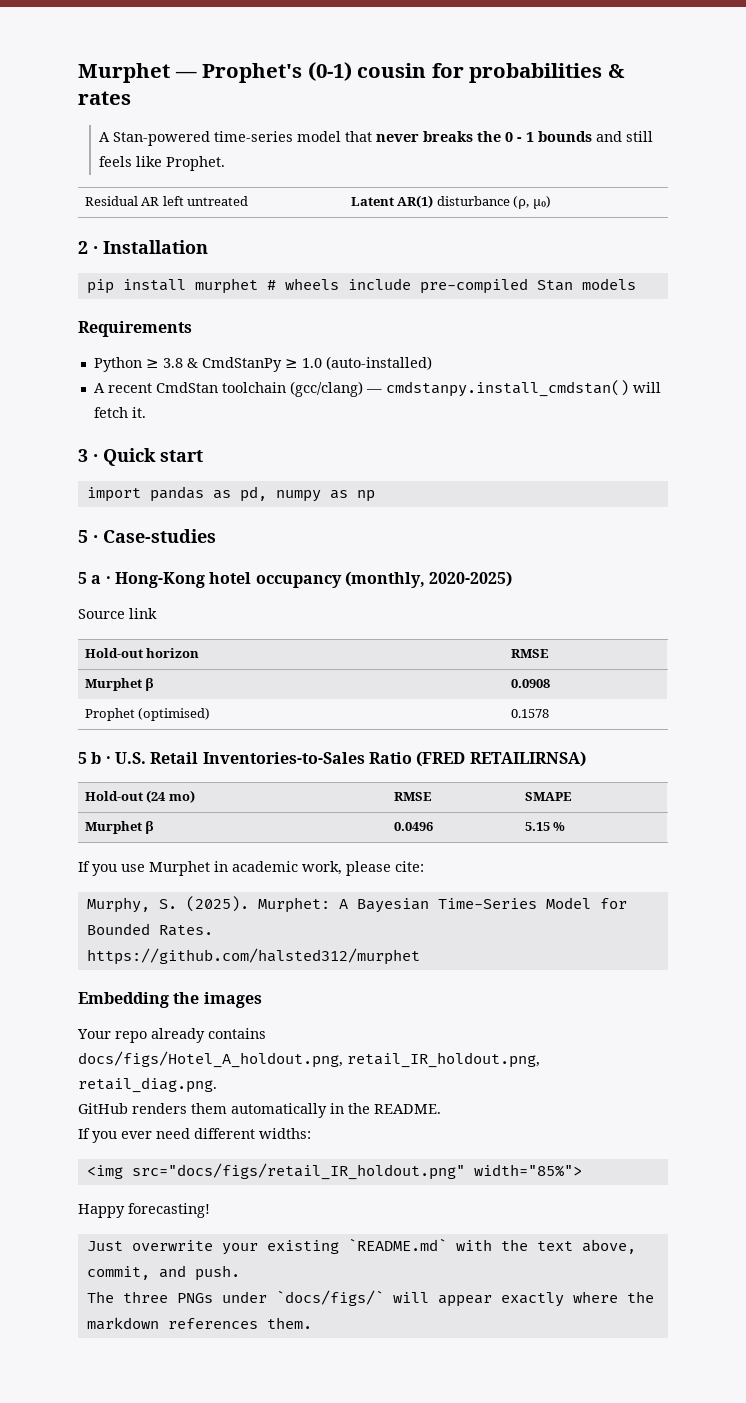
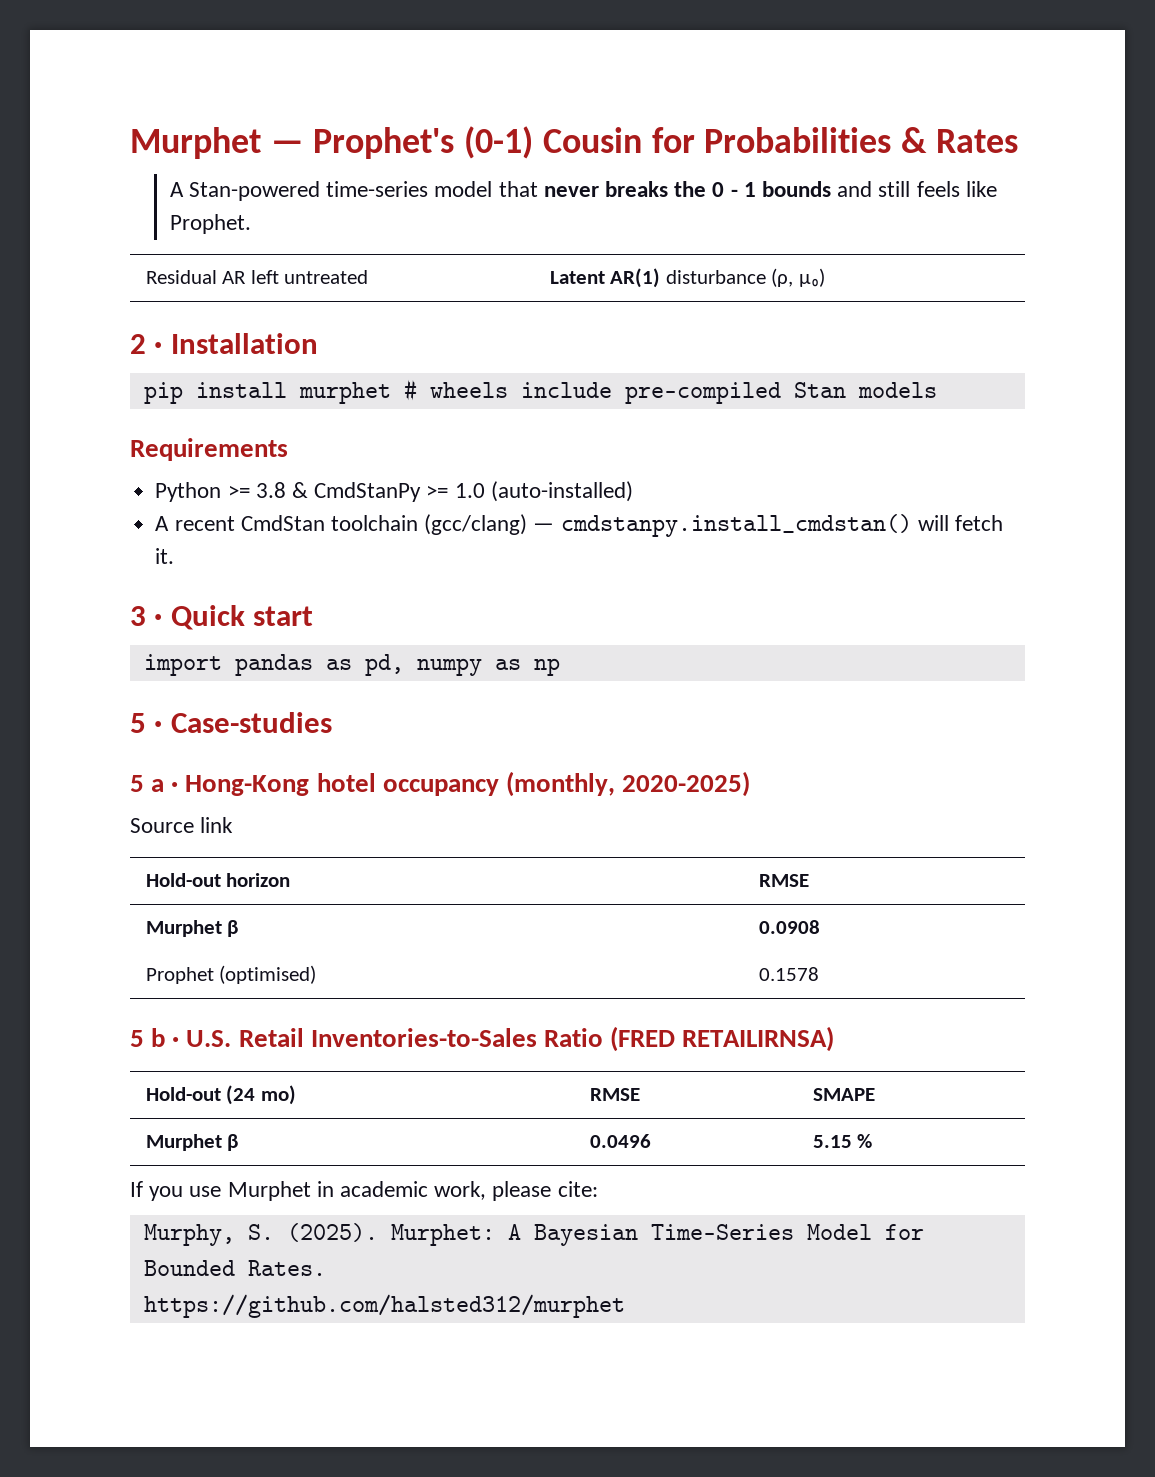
- Murphet — Prophet's (0-1) cousin for probabilities & rates
+ Murphet — Prophet's (0-1) Cousin for Probabilities & Rates
- Python ≥ 3.8 & CmdStanPy ≥ 1.0 (auto-installed)
+ Python >= 3.8 & CmdStanPy >= 1.0 (auto-installed)
- Embedding the images
- Your repo already contains
- docs/figs/Hotel_A_holdout.png, retail_IR_holdout.png, retail_diag.png.
- GitHub renders them automatically in the README.
- If you ever need different widths:
- <img src="docs/figs/retail_IR_holdout.png" width="85%">
- Happy forecasting!
- Just overwrite your existing `README.md` with the text above, commit, and push.
- The three PNGs under `docs/figs/` will appear exactly where the markdown references them.

